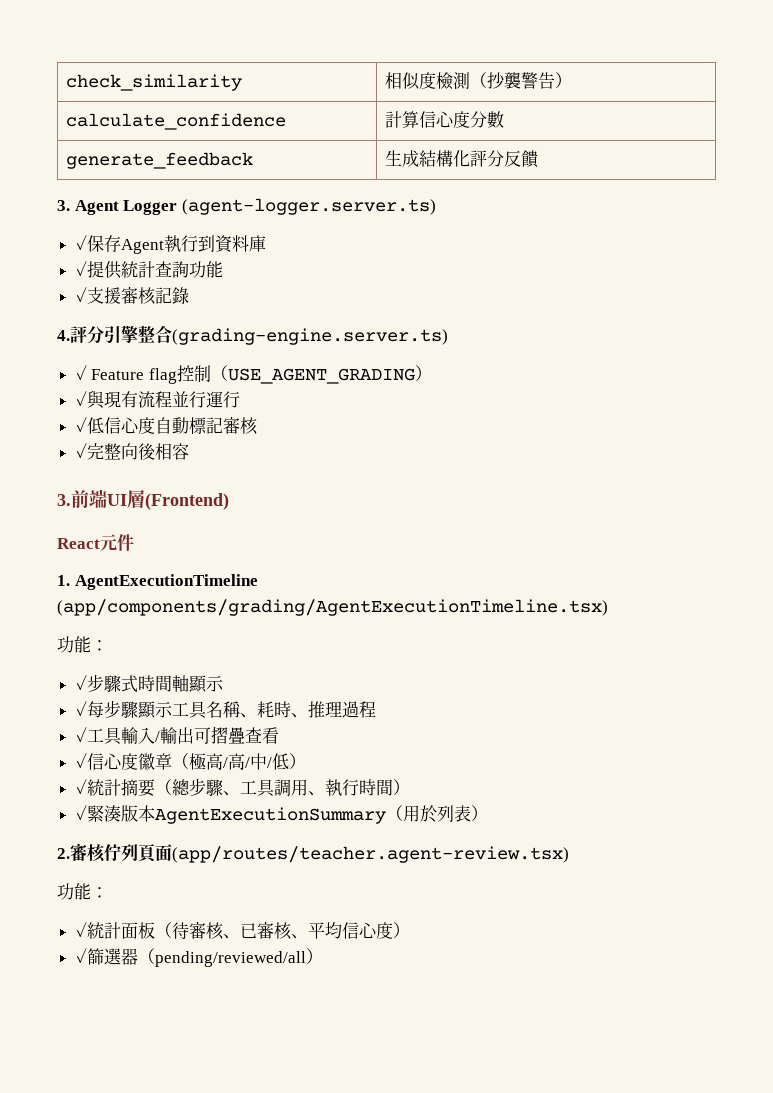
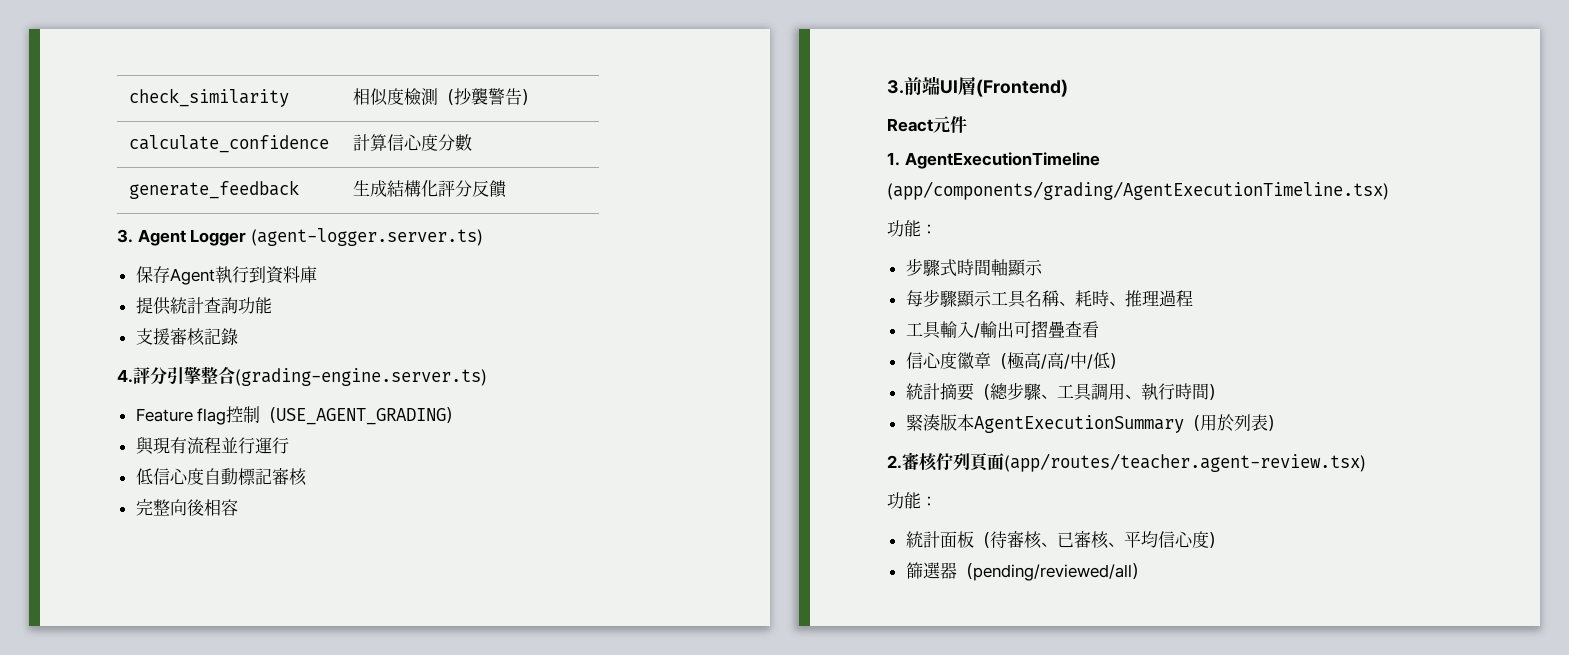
- ✓保存Agent執行到資料庫
+ 保存Agent執行到資料庫
- ✓提供統計查詢功能
+ 提供統計查詢功能
- ✓支援審核記錄
+ 支援審核記錄
- ✓ Feature flag控制（USE_AGENT_GRADING）
+ Feature flag控制（USE_AGENT_GRADING）
- ✓與現有流程並行運行
+ 與現有流程並行運行
- ✓低信心度自動標記審核
+ 低信心度自動標記審核
- ✓完整向後相容
+ 完整向後相容
- ✓步驟式時間軸顯示
+ 步驟式時間軸顯示
- ✓每步驟顯示工具名稱、耗時、推理過程
+ 每步驟顯示工具名稱、耗時、推理過程
- ✓工具輸入/輸出可摺疊查看
+ 工具輸入/輸出可摺疊查看
- ✓信心度徽章（極高/高/中/低）
+ 信心度徽章（極高/高/中/低）
- ✓統計摘要（總步驟、工具調用、執行時間）
+ 統計摘要（總步驟、工具調用、執行時間）
- ✓緊湊版本AgentExecutionSummary（用於列表）
+ 緊湊版本AgentExecutionSummary（用於列表）
- ✓統計面板（待審核、已審核、平均信心度）
+ 統計面板（待審核、已審核、平均信心度）
- ✓篩選器（pending/reviewed/all）
+ 篩選器（pending/reviewed/all）

